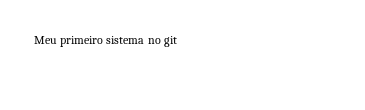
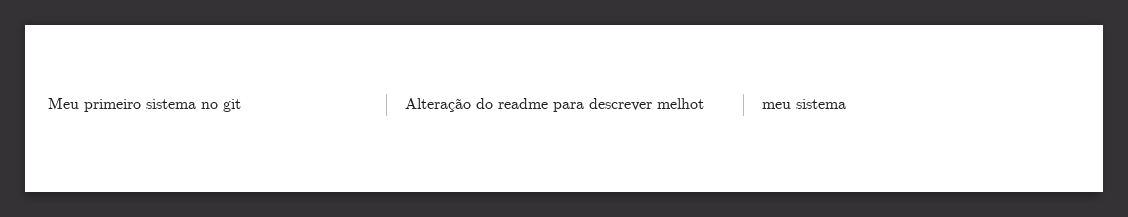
+ Alteração do readme para descrever melhot meu sistema

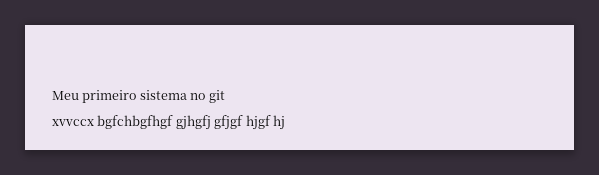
- Alteração do readme para descrever melhot meu sistema
+ xvvccx bgfchbgfhgf gjhgfj gfjgf hjgf hj

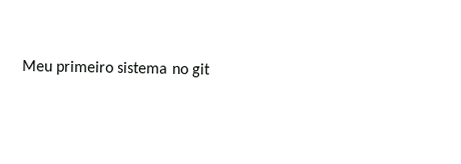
- xvvccx bgfchbgfhgf gjhgfj gfjgf hjgf hj

